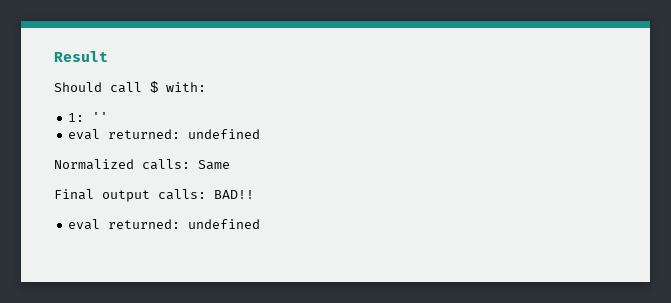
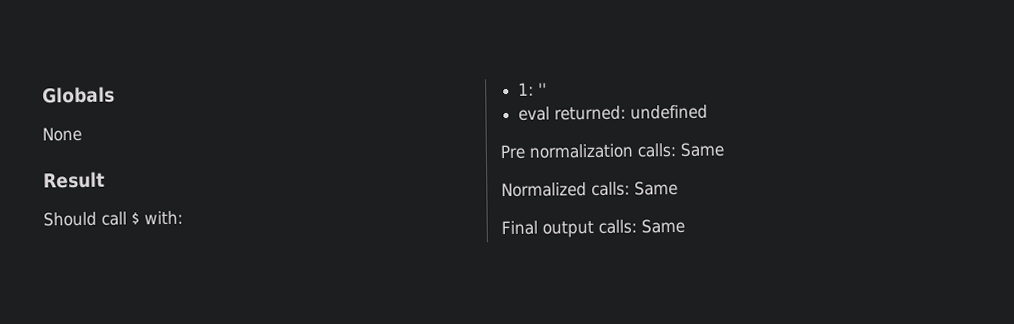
+ Globals
+ None
+ Pre normalization calls: Same
- Final output calls: BAD!!
- eval returned: undefined
+ Final output calls: Same

